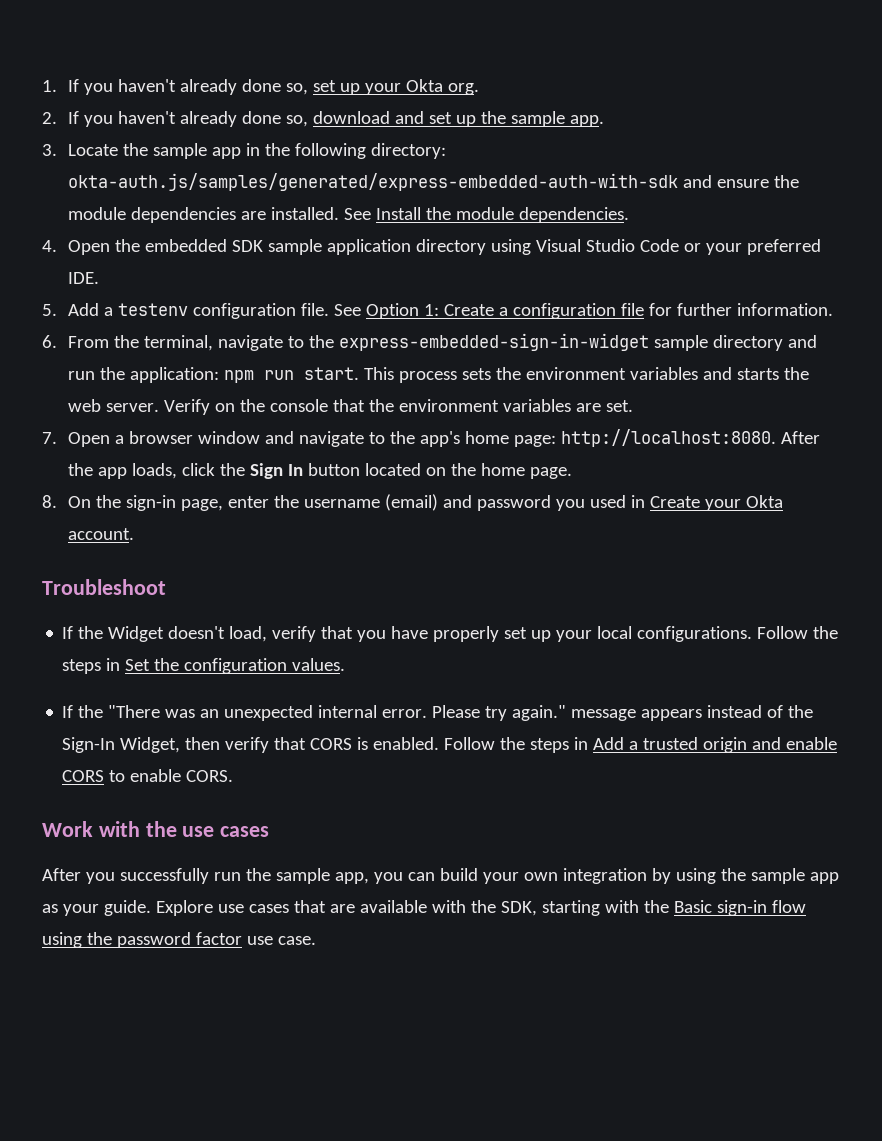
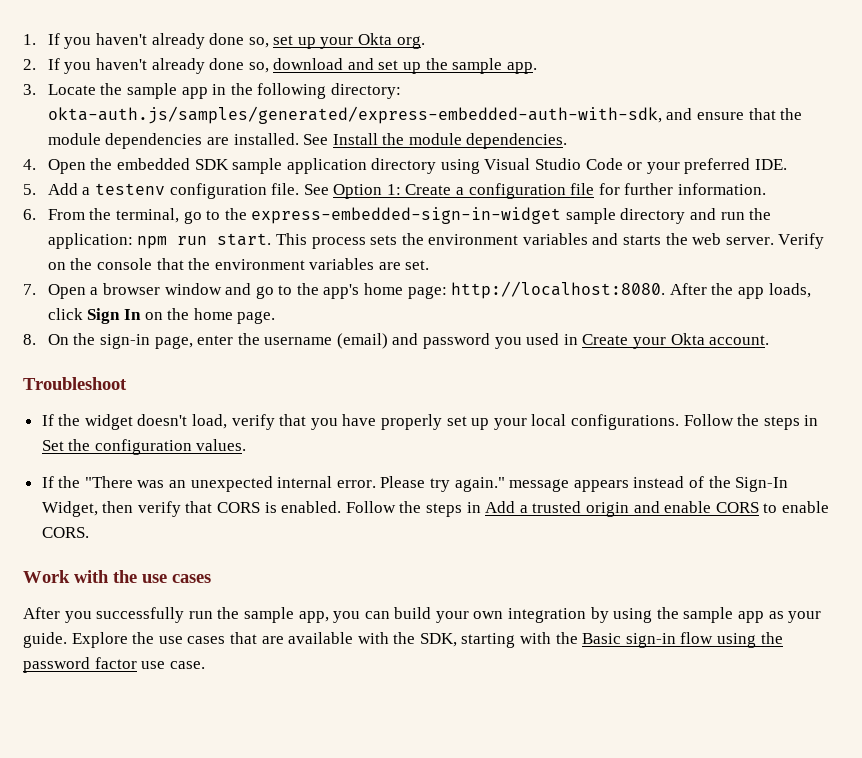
- 3. Locate the sample app in the following directory: okta-auth.js/samples/generated/express-embedded-auth-with-sdk and ensure the module dependencies are installed.
+ 3. Locate the sample app in the following directory: okta-auth.js/samples/generated/express-embedded-auth-with-sdk, and ensure that the module dependencies are installed.
- 6. From the terminal, navigate to the express-embedded-sign-in-widget sample directory and run the application: npm run start.
+ 6. From the terminal, go to the express-embedded-sign-in-widget sample directory and run the application: npm run start.
- 7. Open a browser window and navigate to the app's home page: http://localhost:8080.
+ 7. Open a browser window and go to the app's home page: http://localhost:8080.
- After the app loads, click the Sign In button located on the home page.
+ After the app loads, click Sign In on the home page.
- If the Widget doesn't load, verify that you have properly set up your local configurations.
+ If the widget doesn't load, verify that you have properly set up your local configurations.
- Explore use cases that are available with the SDK, starting with the Basic sign-in flow using the password factor use case.
+ Explore the use cases that are available with the SDK, starting with the Basic sign-in flow using the password factor use case.

